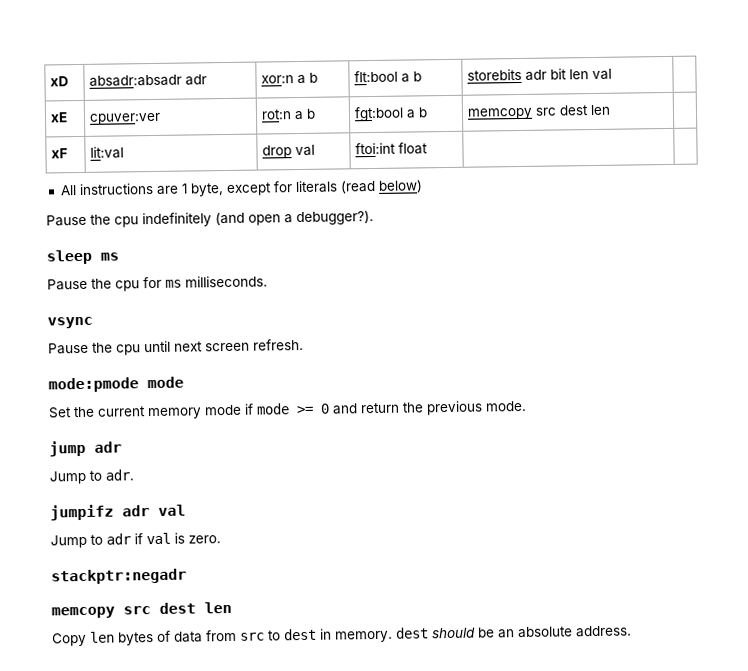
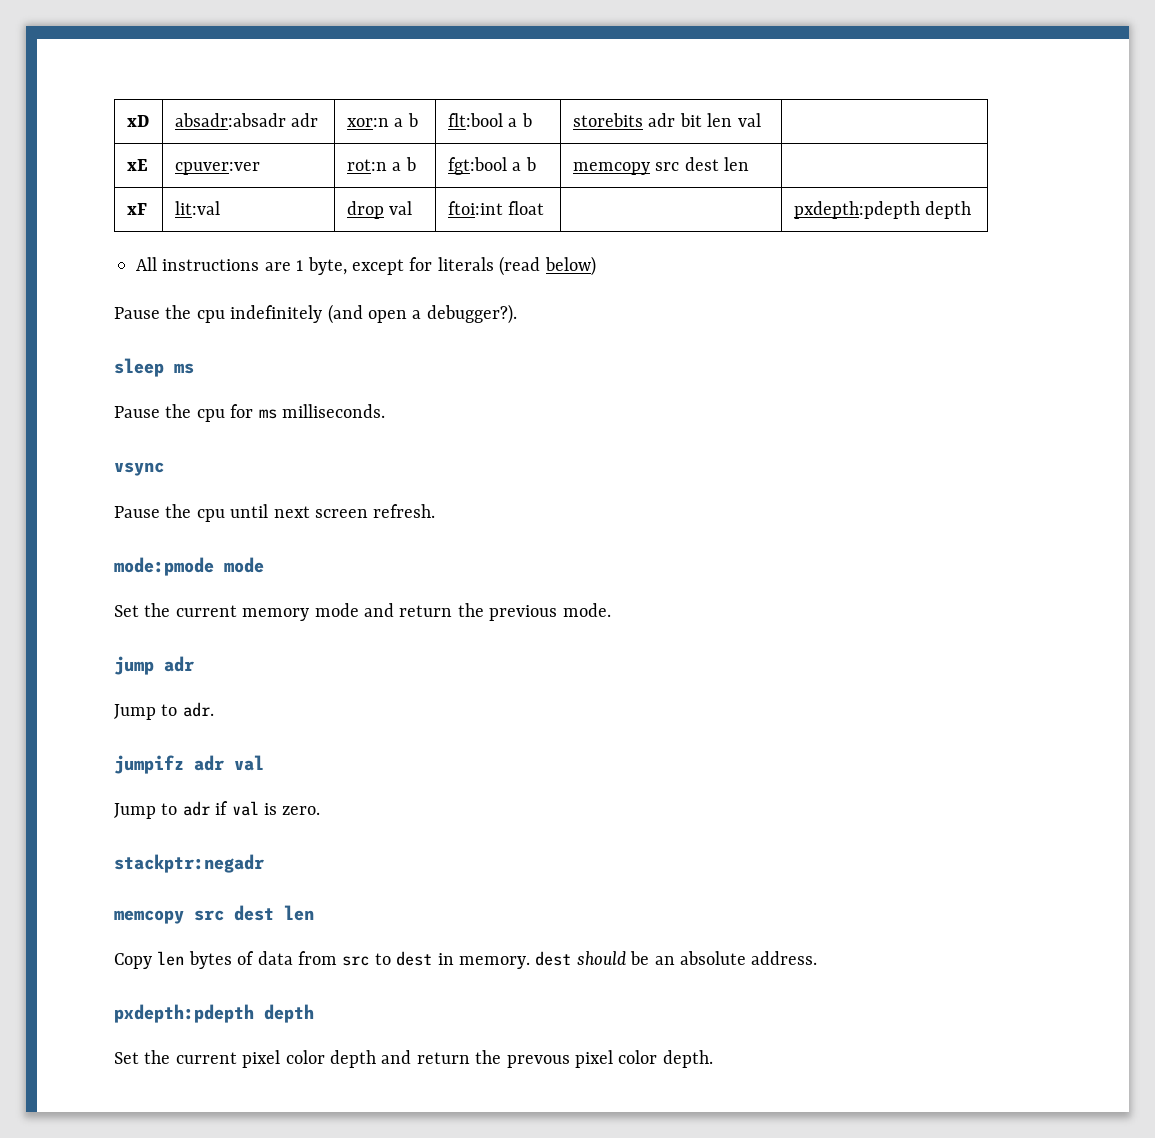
- xF | lit:val | drop val | ftoi:int float | |
+ xF | lit:val | drop val | ftoi:int float | | pxdepth:pdepth depth
- Set the current memory mode if mode >= 0 and return the previous mode.
+ Set the current memory mode and return the previous mode.
  Copy len bytes of data from src to dest in memory. dest should be an absolute address.
+ pxdepth:pdepth depth
+ Set the current pixel color depth and return the prevous pixel color depth.

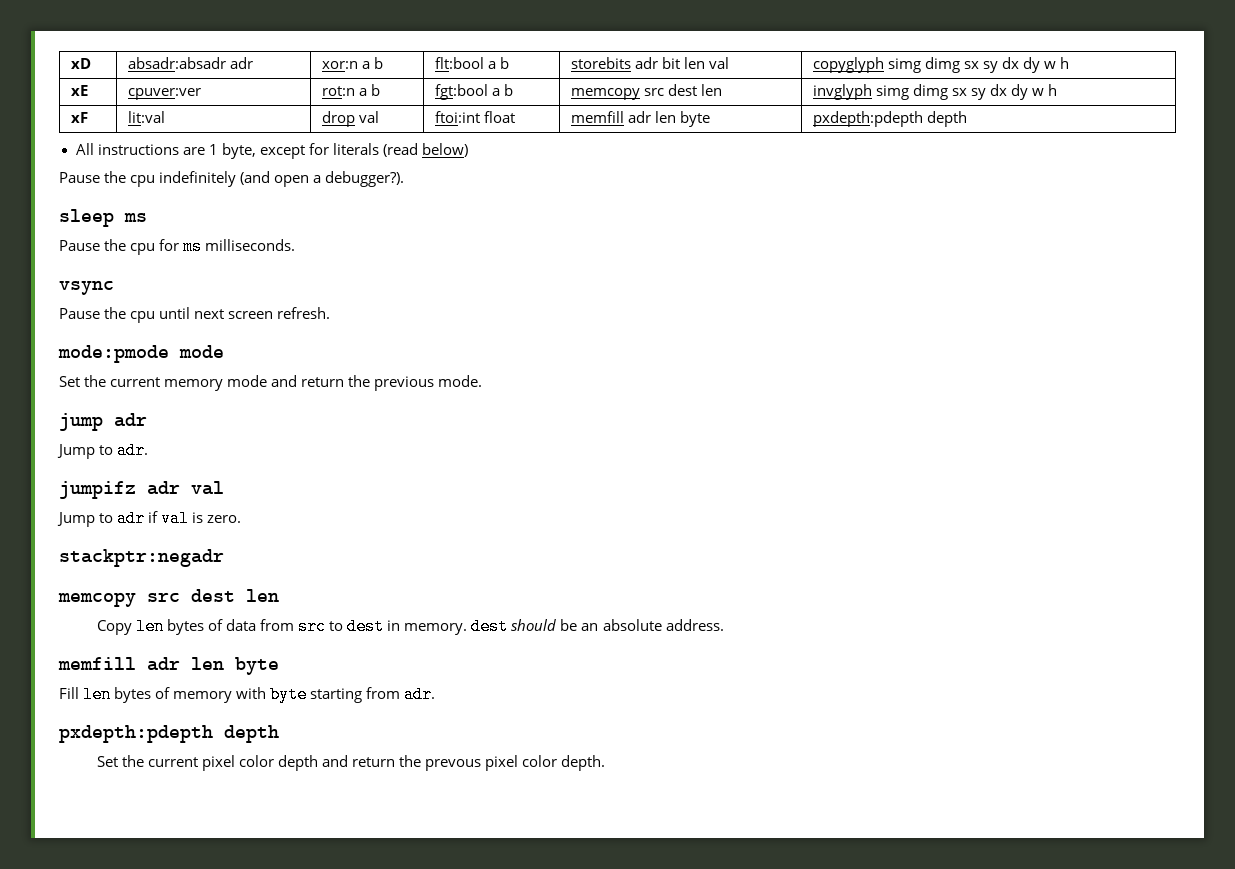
- xD | absadr:absadr adr | xor:n a b | flt:bool a b | storebits adr bit len val |
+ xD | absadr:absadr adr | xor:n a b | flt:bool a b | storebits adr bit len val | copyglyph simg dimg sx sy dx dy w h
- xE | cpuver:ver | rot:n a b | fgt:bool a b | memcopy src dest len |
+ xE | cpuver:ver | rot:n a b | fgt:bool a b | memcopy src dest len | invglyph simg dimg sx sy dx dy w h
- xF | lit:val | drop val | ftoi:int float | | pxdepth:pdepth depth
+ xF | lit:val | drop val | ftoi:int float | memfill adr len byte | pxdepth:pdepth depth
  Copy len bytes of data from src to dest in memory. dest should be an absolute address.
+ memfill adr len byte
+ Fill len bytes of memory with byte starting from adr.

